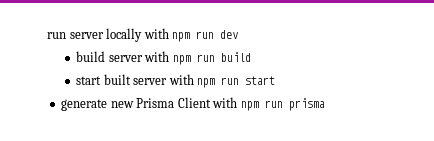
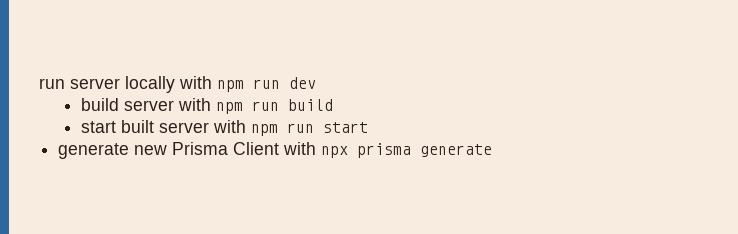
- generate new Prisma Client with npm run prisma
+ generate new Prisma Client with npx prisma generate

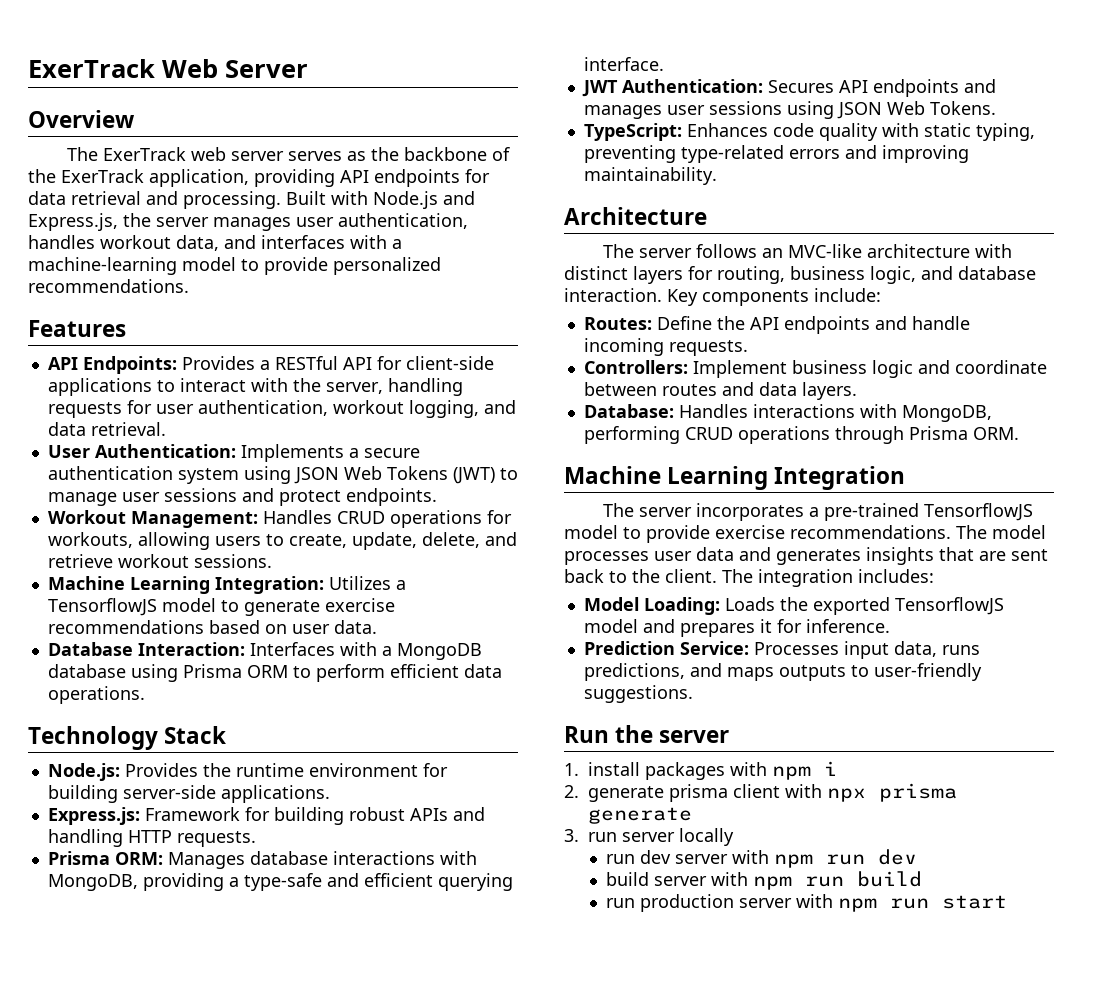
- run server locally with npm run dev
+ ExerTrack Web Server
+ Overview
+ The ExerTrack web server serves as the backbone of the ExerTrack application, providing API endpoints for data retrieval and processing. Built with Node.js and Express.js, the server manages user authentication, handles workout data, and interfaces with a machine-learning model to provide personalized recommendations.
+ Features
+ API Endpoints: Provides a RESTful API for client-side applications to interact with the server, handling requests for user authentication, workout logging, and data retrieval.
+ User Authentication: Implements a secure authentication system using JSON Web Tokens (JWT) to manage user sessions and protect endpoints.
+ Workout Management: Handles CRUD operations for workouts, allowing users to create, update, delete, and retrieve workout sessions.
+ Machine Learning Integration: Utilizes a TensorflowJS model to generate exercise recommendations based on user data.
+ Database Interaction: Interfaces with a MongoDB database using Prisma ORM to perform efficient data operations.
+ Technology Stack
+ Node.js: Provides the runtime environment for building server-side applications.
+ Express.js: Framework for building robust APIs and handling HTTP requests.
+ Prisma ORM: Manages database interactions with MongoDB, providing a type-safe and efficient querying interface.
+ JWT Authentication: Secures API endpoints and manages user sessions using JSON Web Tokens.
+ TypeScript: Enhances code quality with static typing, preventing type-related errors and improving maintainability.
+ Architecture
+ The server follows an MVC-like architecture with distinct layers for routing, business logic, and database interaction. Key components include:
+ Routes: Define the API endpoints and handle incoming requests.
+ Controllers: Implement business logic and coordinate between routes and data layers.
+ Database: Handles interactions with MongoDB, performing CRUD operations through Prisma ORM.
+ Machine Learning Integration
+ The server incorporates a pre-trained TensorflowJS model to provide exercise recommendations. The model processes user data and generates insights that are sent back to the client. The integration includes:
+ Model Loading: Loads the exported TensorflowJS model and prepares it for inference.
+ Prediction Service: Processes input data, runs predictions, and maps outputs to user-friendly suggestions.
+ Run the server
+ 1. install packages with npm i
+ 2. generate prisma client with npx prisma generate
+ 3. run server locally
+ run dev server with npm run dev
- start built server with npm run start
+ run production server with npm run start
- generate new Prisma Client with npx prisma generate

